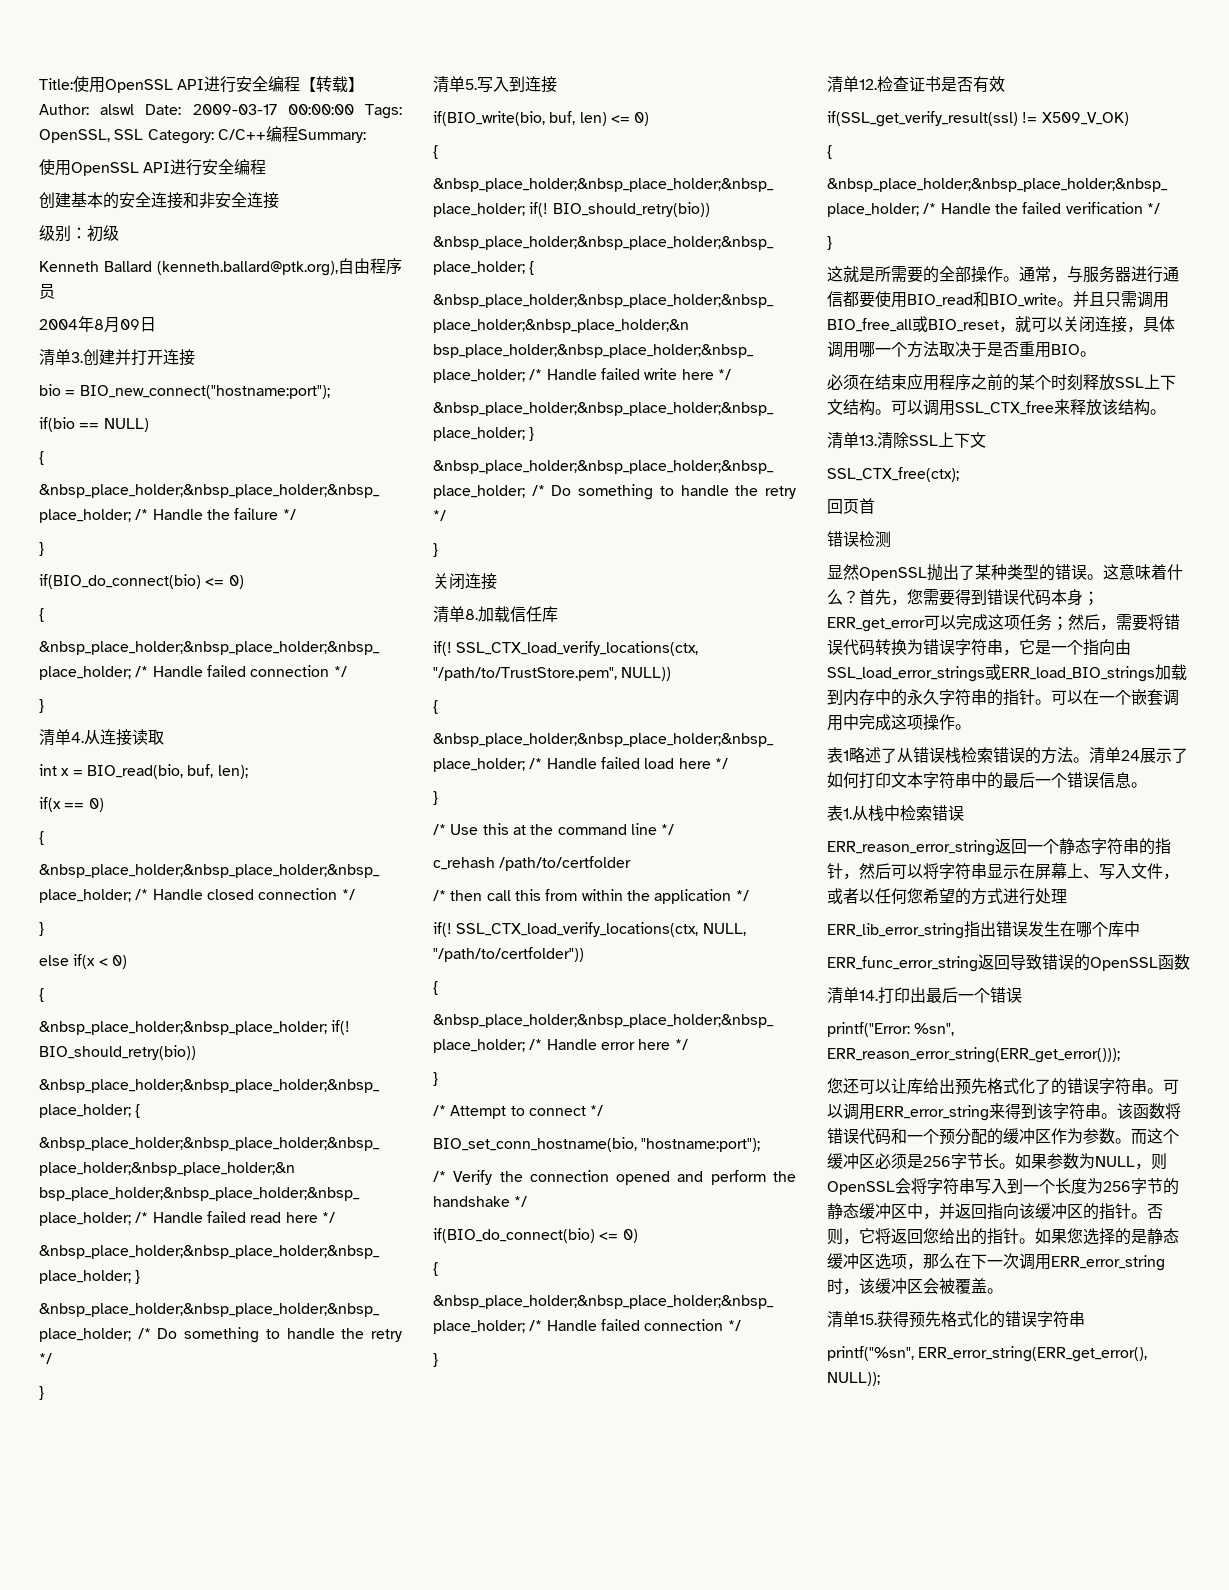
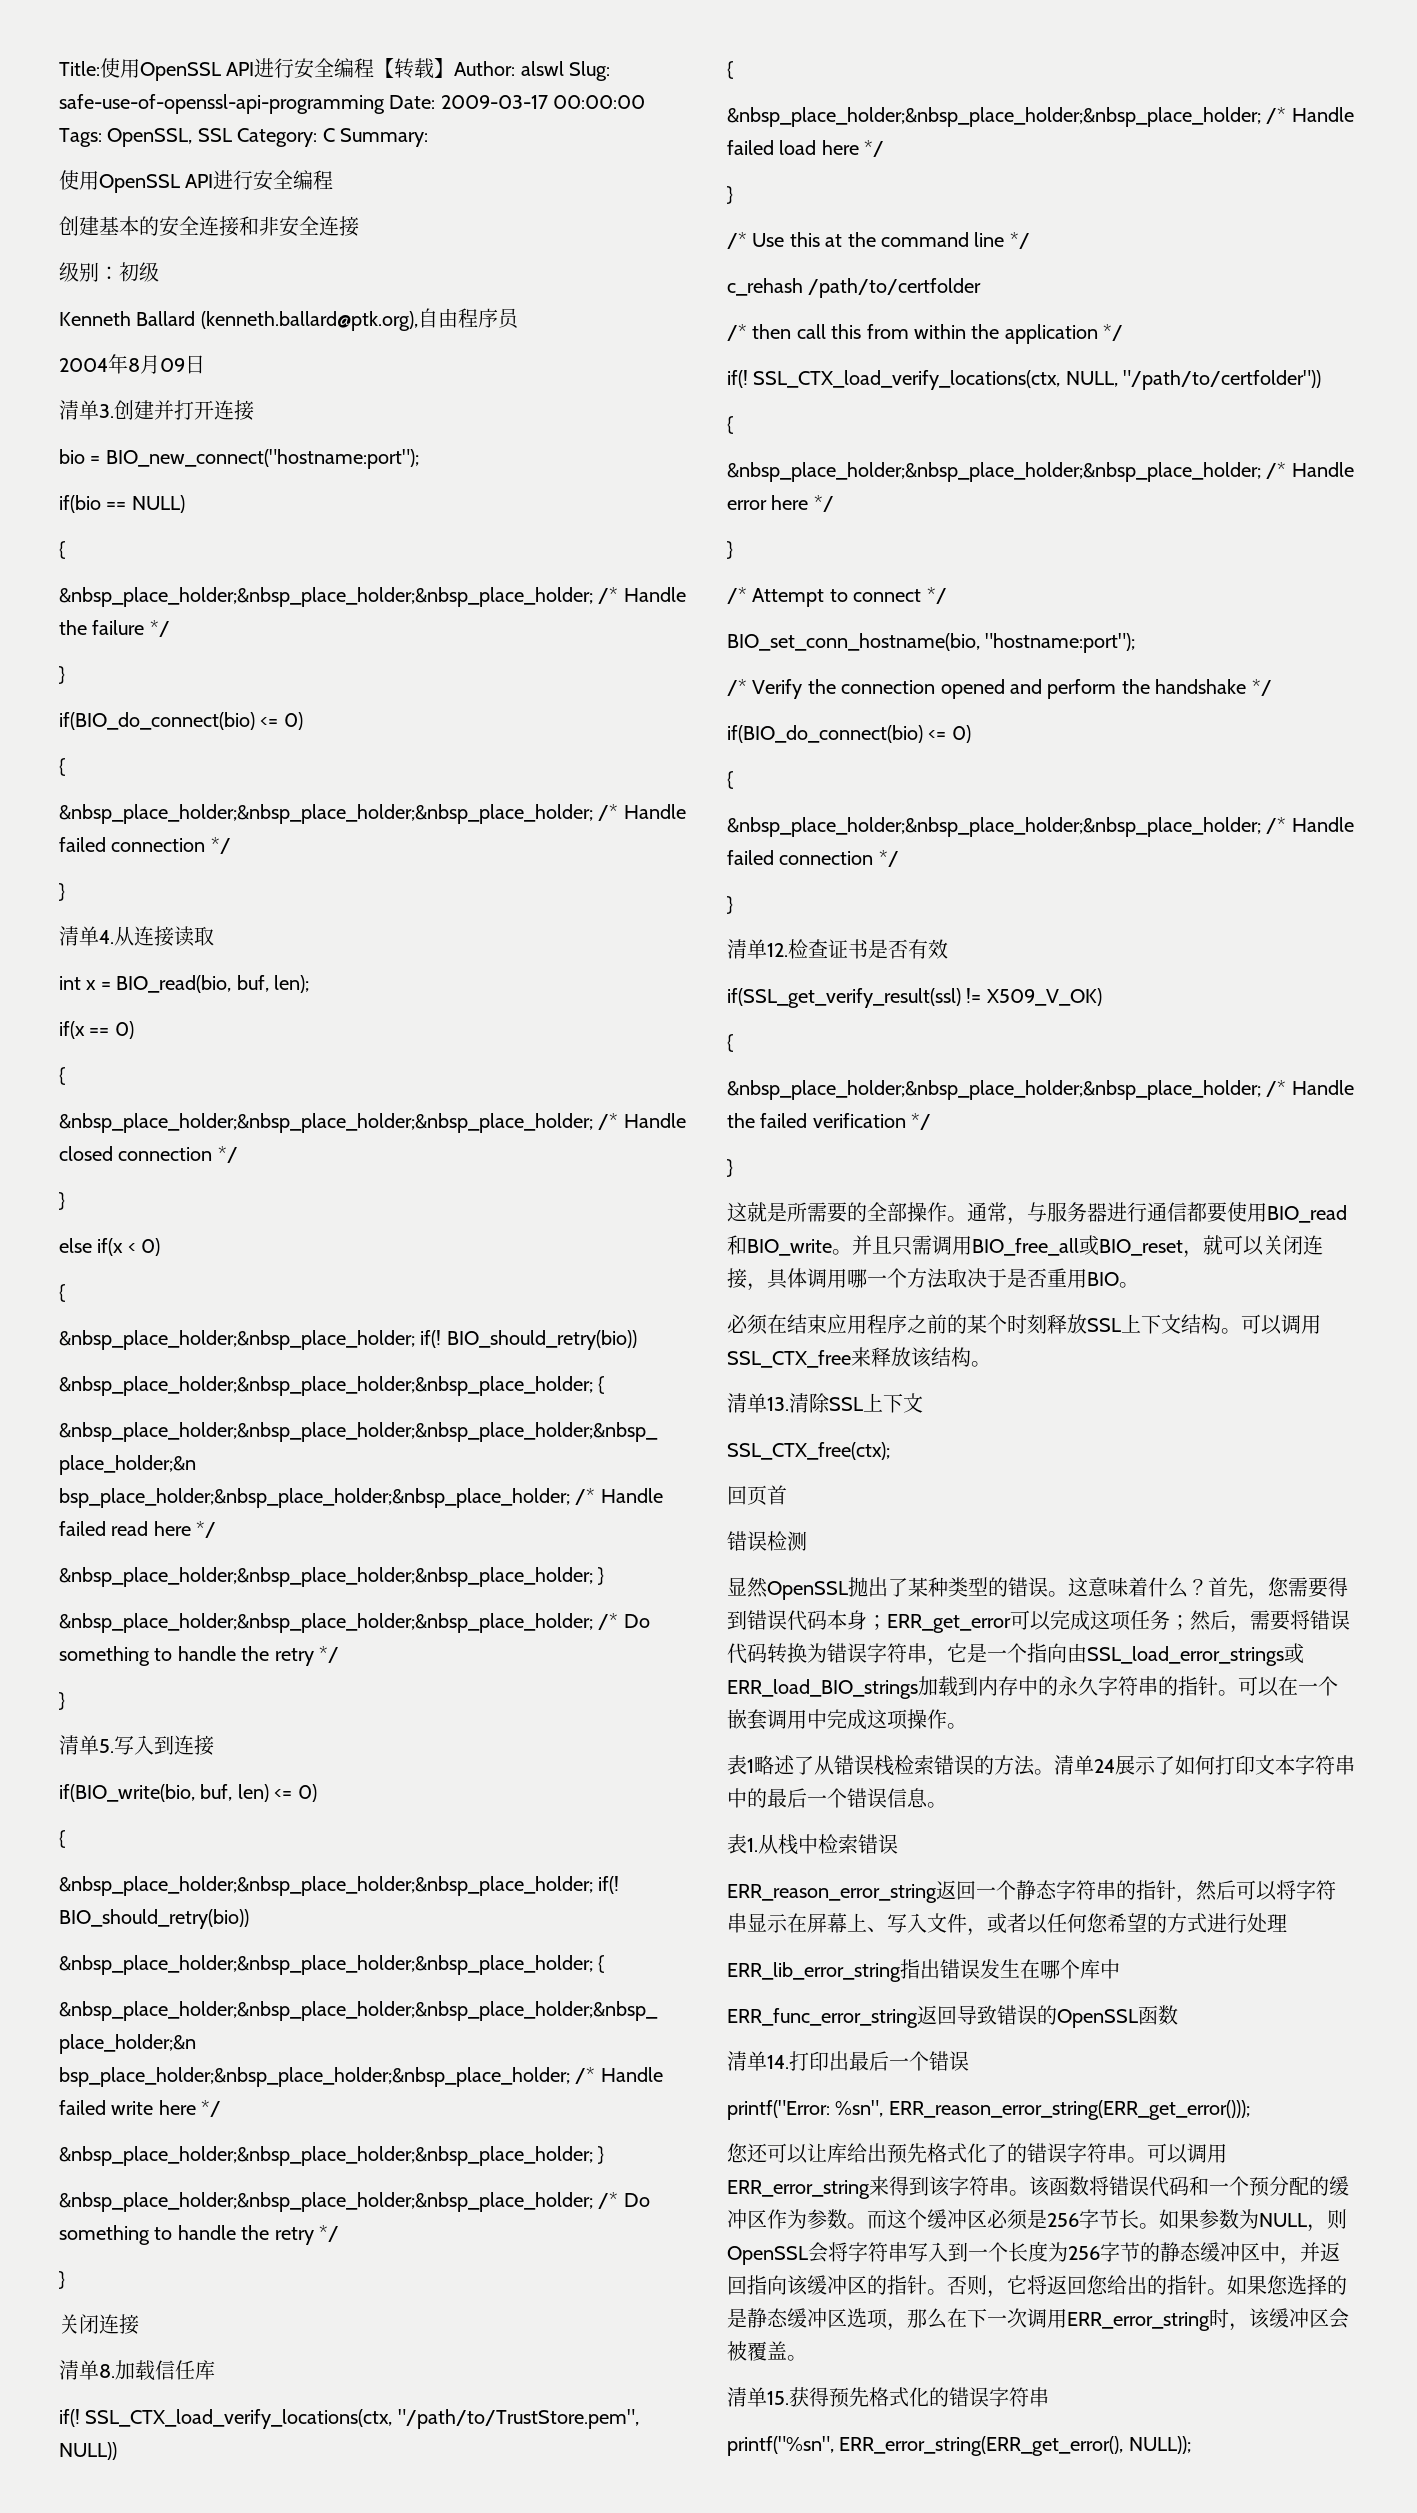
- Title:使用OpenSSL API进行安全编程【转载】Author: alswl Date: 2009-03-17 00:00:00 Tags: OpenSSL, SSL Category: C/C++编程Summary:
+ Title:使用OpenSSL API进行安全编程【转载】Author: alswl Slug: safe-use-of-openssl-api-programming Date: 2009-03-17 00:00:00 Tags: OpenSSL, SSL Category: C Summary:

